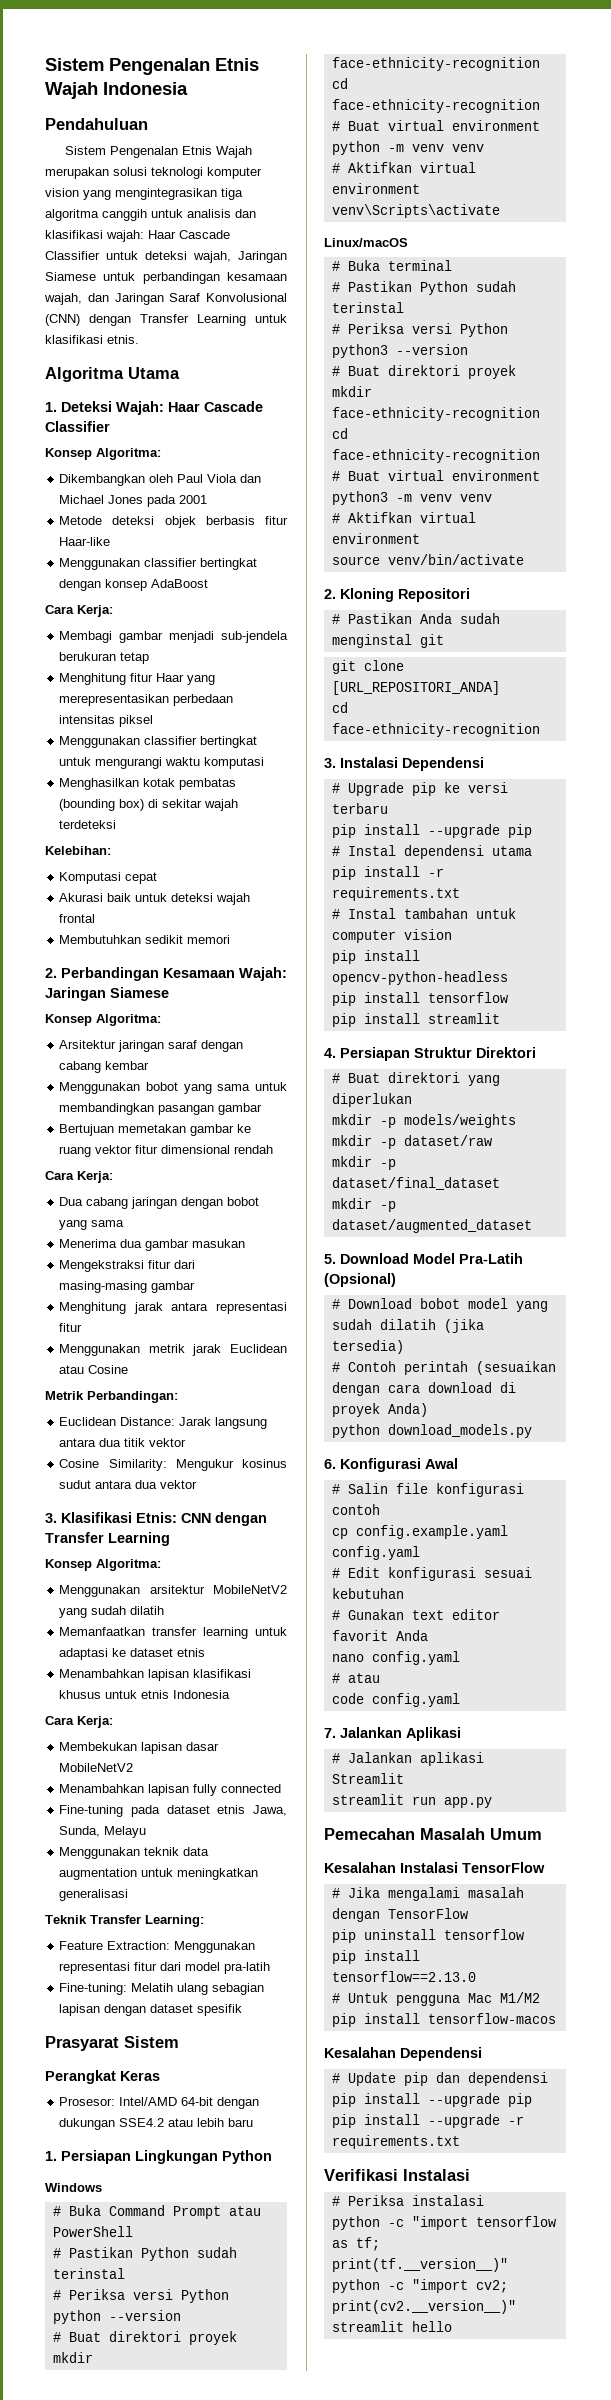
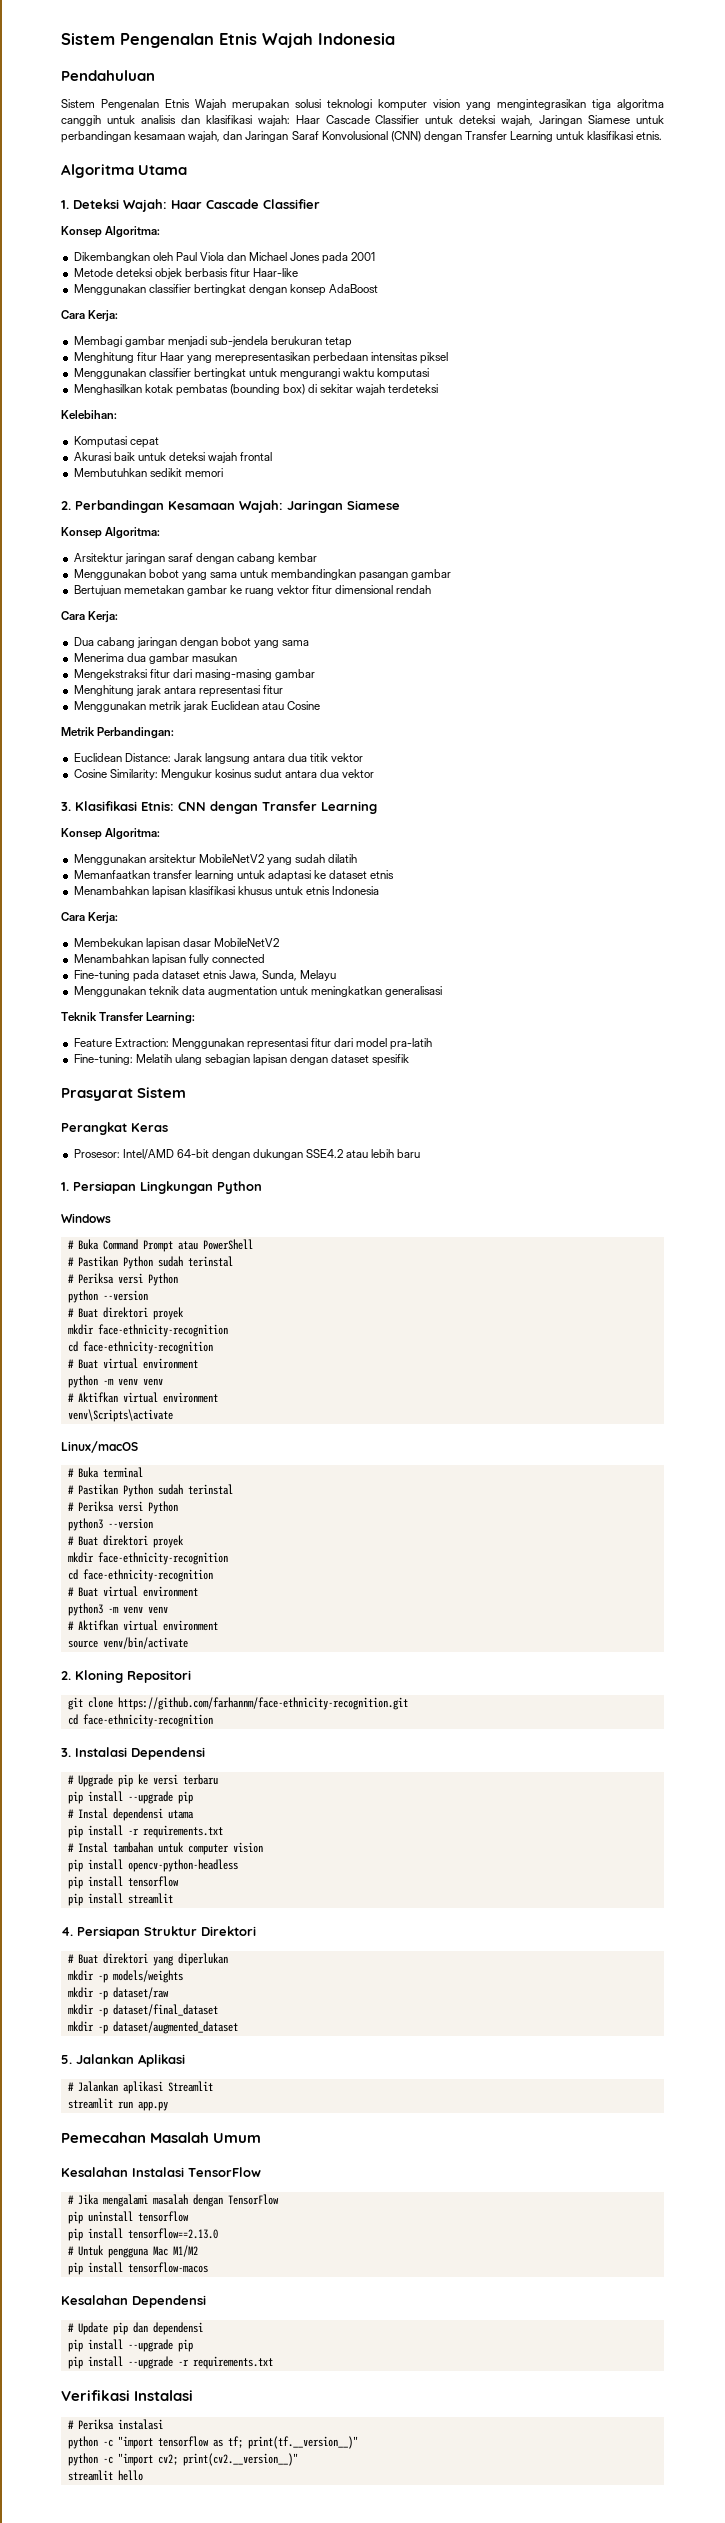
- # Pastikan Anda sudah menginstal git
- git clone [URL_REPOSITORI_ANDA]
+ git clone https://github.com/farhannm/face-ethnicity-recognition.git
- 5. Download Model Pra-Latih (Opsional)
- # Download bobot model yang sudah dilatih (jika tersedia)
- # Contoh perintah (sesuaikan dengan cara download di proyek Anda)
- python download_models.py
- 6. Konfigurasi Awal
- # Salin file konfigurasi contoh
- cp config.example.yaml config.yaml
- # Edit konfigurasi sesuai kebutuhan
- # Gunakan text editor favorit Anda
- nano config.yaml
- # atau
- code config.yaml
- 7. Jalankan Aplikasi
+ 5. Jalankan Aplikasi

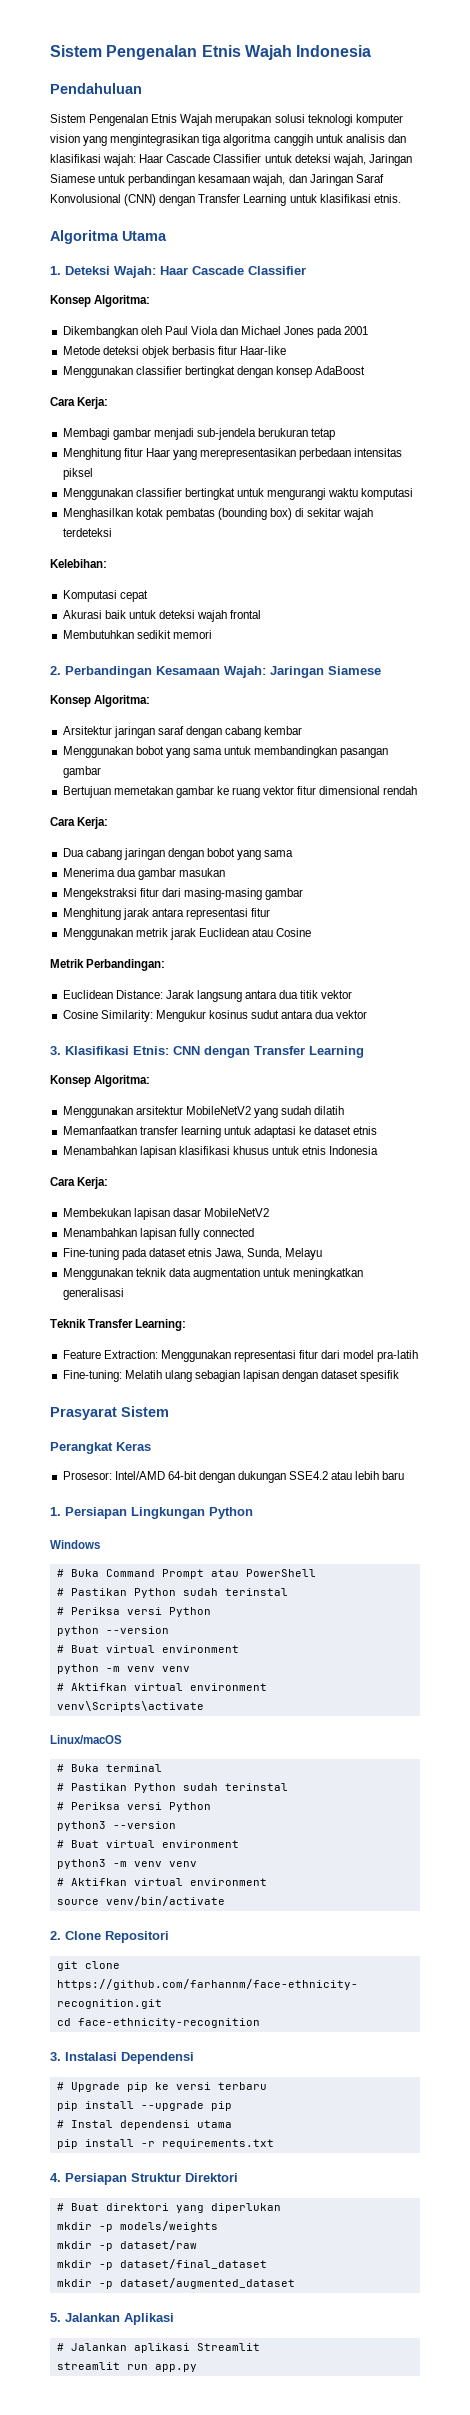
  python --version
- # Buat direktori proyek
- mkdir face-ethnicity-recognition
- cd face-ethnicity-recognition
  python3 --version
- # Buat direktori proyek
- mkdir face-ethnicity-recognition
- cd face-ethnicity-recognition
- 2. Kloning Repositori
+ 2. Clone Repositori
- # Instal tambahan untuk computer vision
- pip install opencv-python-headless
- pip install tensorflow
- pip install streamlit
- Pemecahan Masalah Umum
- Kesalahan Instalasi TensorFlow
- # Jika mengalami masalah dengan TensorFlow
- pip uninstall tensorflow
- pip install tensorflow==2.13.0
- # Untuk pengguna Mac M1/M2
- pip install tensorflow-macos
- Kesalahan Dependensi
- # Update pip dan dependensi
- pip install --upgrade pip
- pip install --upgrade -r requirements.txt
- Verifikasi Instalasi
- # Periksa instalasi
- python -c "import tensorflow as tf; print(tf.__version__)"
- python -c "import cv2; print(cv2.__version__)"
- streamlit hello

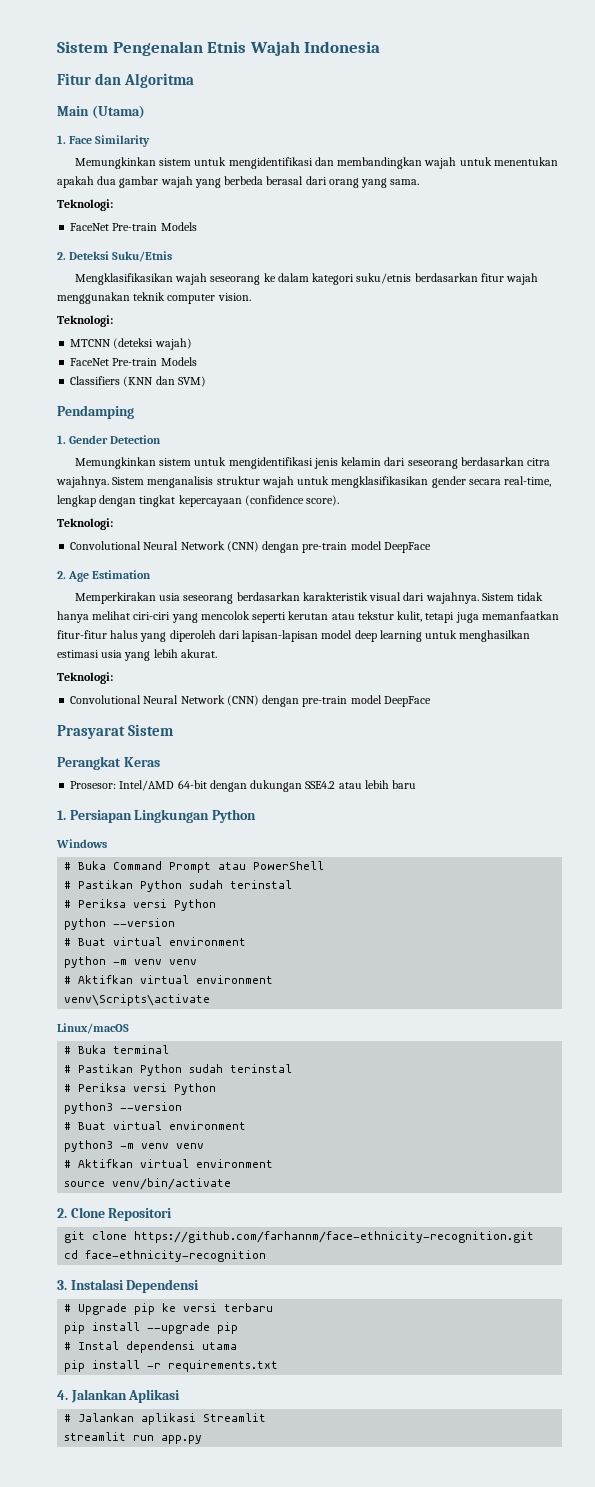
- Pendahuluan
- Sistem Pengenalan Etnis Wajah merupakan solusi teknologi komputer vision yang mengintegrasikan tiga algoritma canggih untuk analisis dan klasifikasi wajah: Haar Cascade Classifier untuk deteksi wajah, Jaringan Siamese untuk perbandingan kesamaan wajah, dan Jaringan Saraf Konvolusional (CNN) dengan Transfer Learning untuk klasifikasi etnis.
- Algoritma Utama
- 1. Deteksi Wajah: Haar Cascade Classifier
- Konsep Algoritma:
- Dikembangkan oleh Paul Viola dan Michael Jones pada 2001
- Metode deteksi objek berbasis fitur Haar-like
- Menggunakan classifier bertingkat dengan konsep AdaBoost
- Cara Kerja:
- Membagi gambar menjadi sub-jendela berukuran tetap
- Menghitung fitur Haar yang merepresentasikan perbedaan intensitas piksel
- Menggunakan classifier bertingkat untuk mengurangi waktu komputasi
- Menghasilkan kotak pembatas (bounding box) di sekitar wajah terdeteksi
- Kelebihan:
- Komputasi cepat
- Akurasi baik untuk deteksi wajah frontal
- Membutuhkan sedikit memori
- 2. Perbandingan Kesamaan Wajah: Jaringan Siamese
- Konsep Algoritma:
- Arsitektur jaringan saraf dengan cabang kembar
- Menggunakan bobot yang sama untuk membandingkan pasangan gambar
- Bertujuan memetakan gambar ke ruang vektor fitur dimensional rendah
- Cara Kerja:
- Dua cabang jaringan dengan bobot yang sama
- Menerima dua gambar masukan
- Mengekstraksi fitur dari masing-masing gambar
- Menghitung jarak antara representasi fitur
- Menggunakan metrik jarak Euclidean atau Cosine
- Metrik Perbandingan:
- Euclidean Distance: Jarak langsung antara dua titik vektor
- Cosine Similarity: Mengukur kosinus sudut antara dua vektor
- 3. Klasifikasi Etnis: CNN dengan Transfer Learning
- Konsep Algoritma:
- Menggunakan arsitektur MobileNetV2 yang sudah dilatih
- Memanfaatkan transfer learning untuk adaptasi ke dataset etnis
- Menambahkan lapisan klasifikasi khusus untuk etnis Indonesia
- Cara Kerja:
- Membekukan lapisan dasar MobileNetV2
- Menambahkan lapisan fully connected
- Fine-tuning pada dataset etnis Jawa, Sunda, Melayu
- Menggunakan teknik data augmentation untuk meningkatkan generalisasi
- Teknik Transfer Learning:
- Feature Extraction: Menggunakan representasi fitur dari model pra-latih
- Fine-tuning: Melatih ulang sebagian lapisan dengan dataset spesifik
+ Fitur dan Algoritma
+ Main (Utama)
+ 1. Face Similarity
+ Memungkinkan sistem untuk mengidentifikasi dan membandingkan wajah untuk menentukan apakah dua gambar wajah yang berbeda berasal dari orang yang sama.
+ Teknologi:
+ FaceNet Pre-train Models
+ 2. Deteksi Suku/Etnis
+ Mengklasifikasikan wajah seseorang ke dalam kategori suku/etnis berdasarkan fitur wajah menggunakan teknik computer vision.
+ Teknologi:
+ MTCNN (deteksi wajah)
+ FaceNet Pre-train Models
+ Classifiers (KNN dan SVM)
+ Pendamping
+ 1. Gender Detection
+ Memungkinkan sistem untuk mengidentifikasi jenis kelamin dari seseorang berdasarkan citra wajahnya. Sistem menganalisis struktur wajah untuk mengklasifikasikan gender secara real-time, lengkap dengan tingkat kepercayaan (confidence score).
+ Teknologi:
+ Convolutional Neural Network (CNN) dengan pre-train model DeepFace
+ 2. Age Estimation
+ Memperkirakan usia seseorang berdasarkan karakteristik visual dari wajahnya. Sistem tidak hanya melihat ciri-ciri yang mencolok seperti kerutan atau tekstur kulit, tetapi juga memanfaatkan fitur-fitur halus yang diperoleh dari lapisan-lapisan model deep learning untuk menghasilkan estimasi usia yang lebih akurat.
+ Teknologi:
+ Convolutional Neural Network (CNN) dengan pre-train model DeepFace
- 4. Persiapan Struktur Direktori
- # Buat direktori yang diperlukan
- mkdir -p models/weights
- mkdir -p dataset/raw
- mkdir -p dataset/final_dataset
- mkdir -p dataset/augmented_dataset
- 5. Jalankan Aplikasi
+ 4. Jalankan Aplikasi

